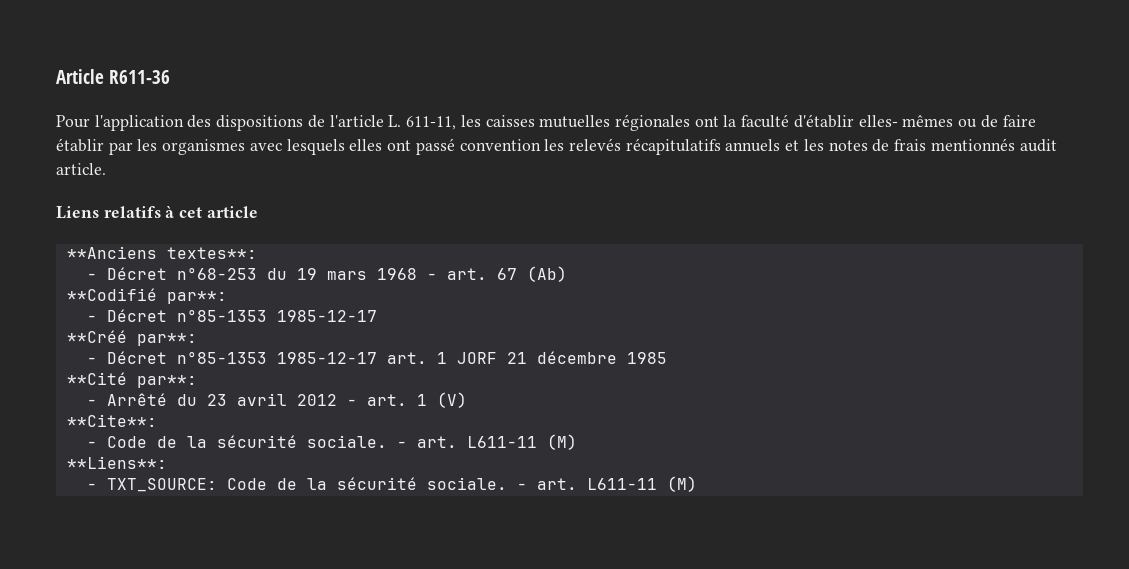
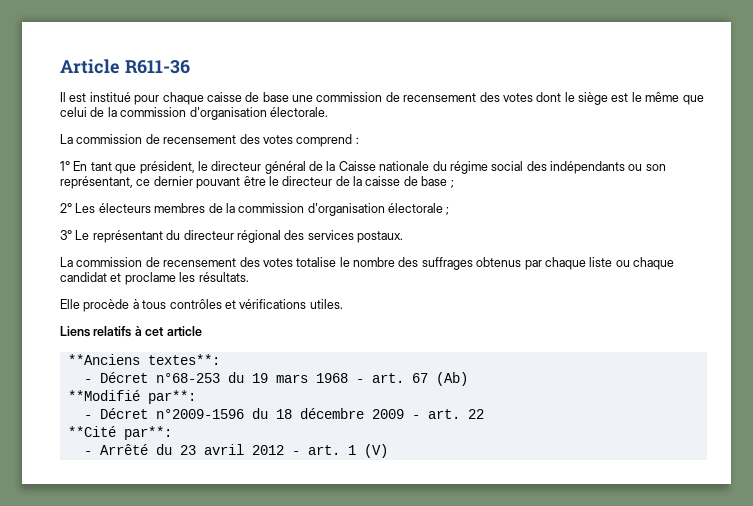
- Pour l'application des dispositions de l'article L. 611-11, les caisses mutuelles régionales ont la faculté d'établir elles- mêmes ou de faire établir par les organismes avec lesquels elles ont passé convention les relevés récapitulatifs annuels et les notes de frais mentionnés audit article.
+ Il est institué pour chaque caisse de base une commission de recensement des votes dont le siège est le même que celui de la commission d'organisation électorale.
+ La commission de recensement des votes comprend :
+ 1° En tant que président, le directeur général de la Caisse nationale du régime social des indépendants ou son représentant, ce dernier pouvant être le directeur de la caisse de base ;
+ 2° Les électeurs membres de la commission d'organisation électorale ;
+ 3° Le représentant du directeur régional des services postaux.
+ La commission de recensement des votes totalise le nombre des suffrages obtenus par chaque liste ou chaque candidat et proclame les résultats.
+ Elle procède à tous contrôles et vérifications utiles.
- **Codifié par**:
- - Décret n°85-1353 1985-12-17
- **Créé par**:
- - Décret n°85-1353 1985-12-17 art. 1 JORF 21 décembre 1985
+ **Modifié par**:
+ - Décret n°2009-1596 du 18 décembre 2009 - art. 22
- **Cite**:
- - Code de la sécurité sociale. - art. L611-11 (M)
- **Liens**:
- - TXT_SOURCE: Code de la sécurité sociale. - art. L611-11 (M)

